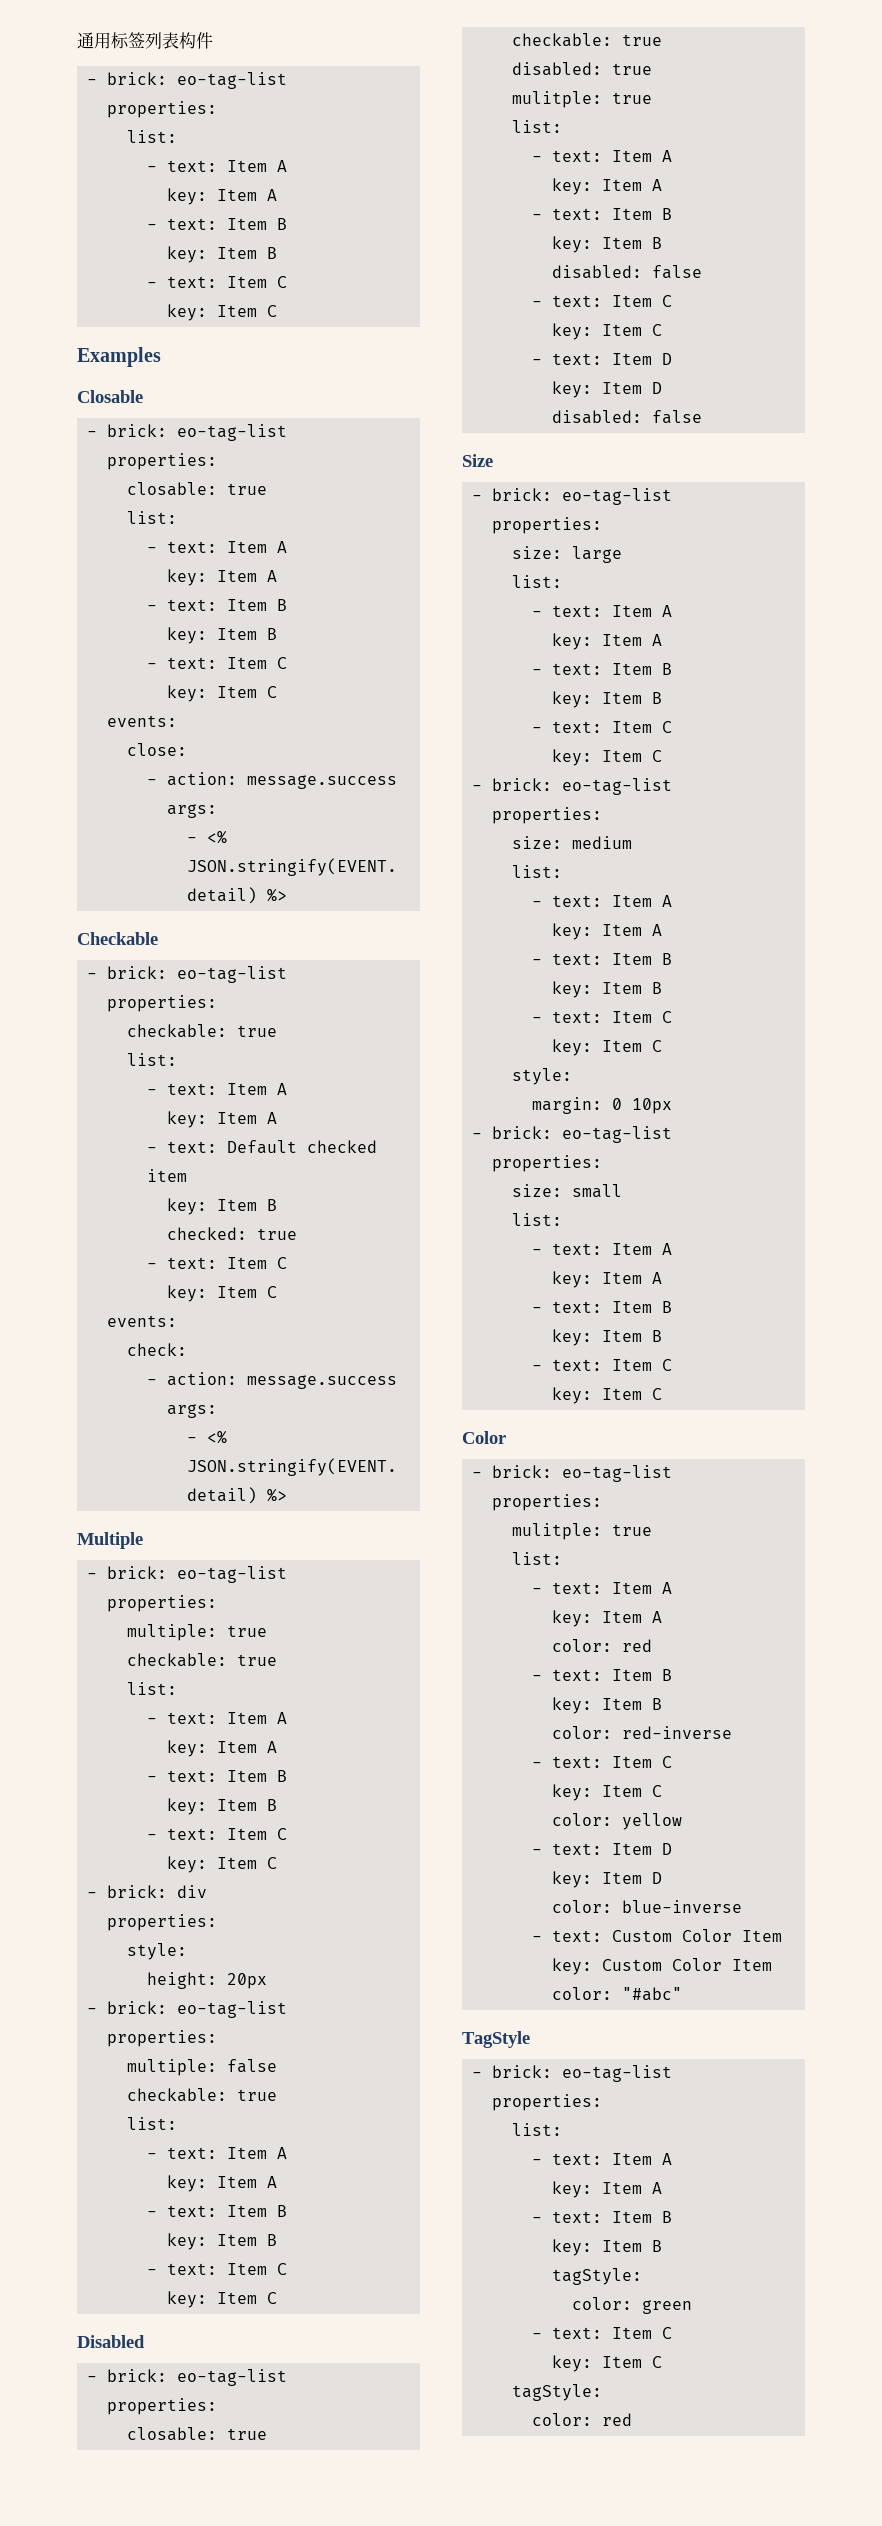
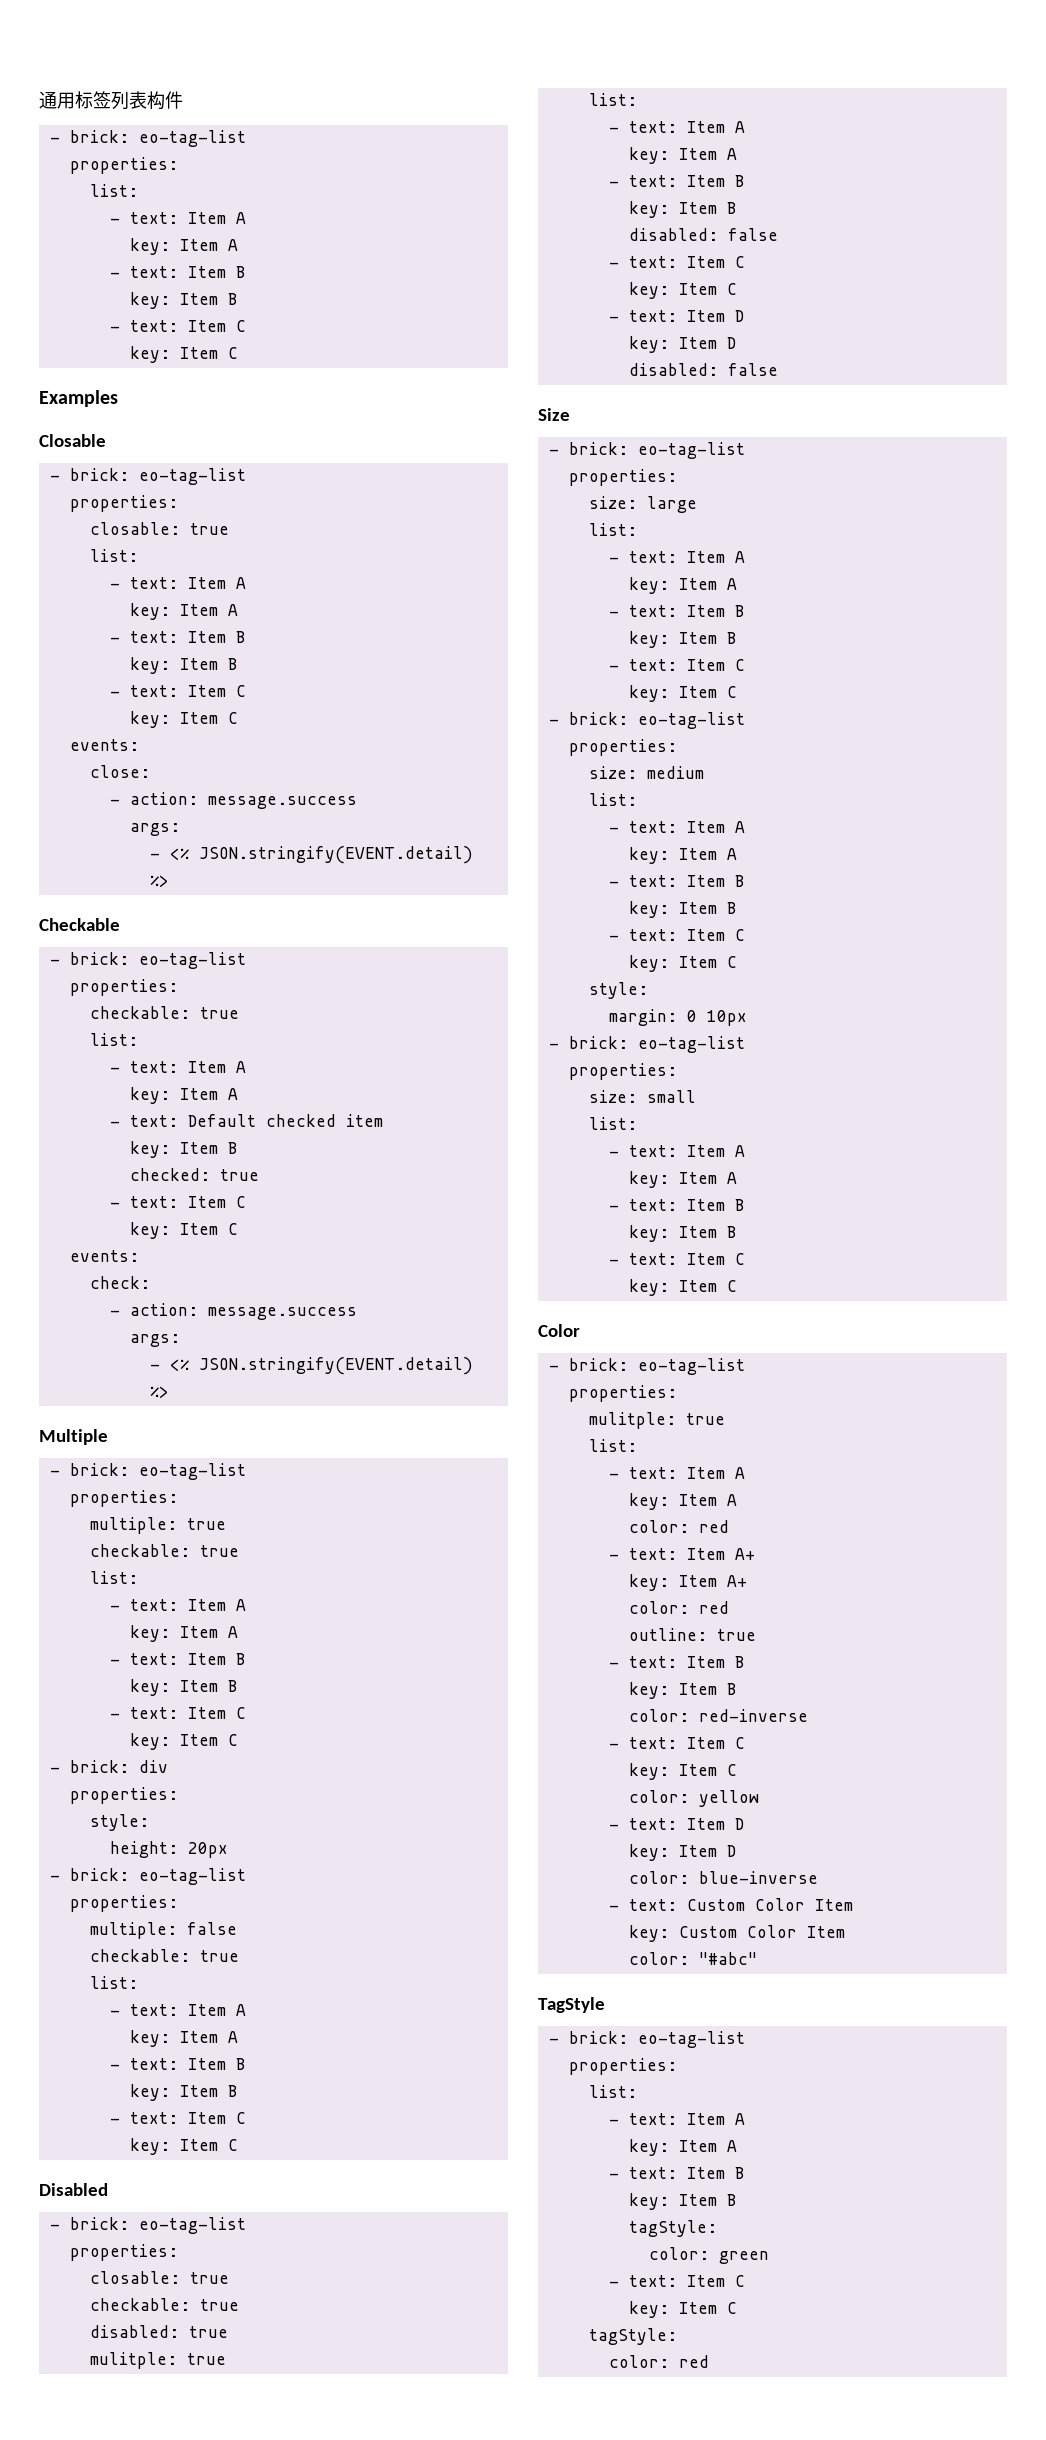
+ - text: Item A+
+ key: Item A+
+ color: red
+ outline: true

